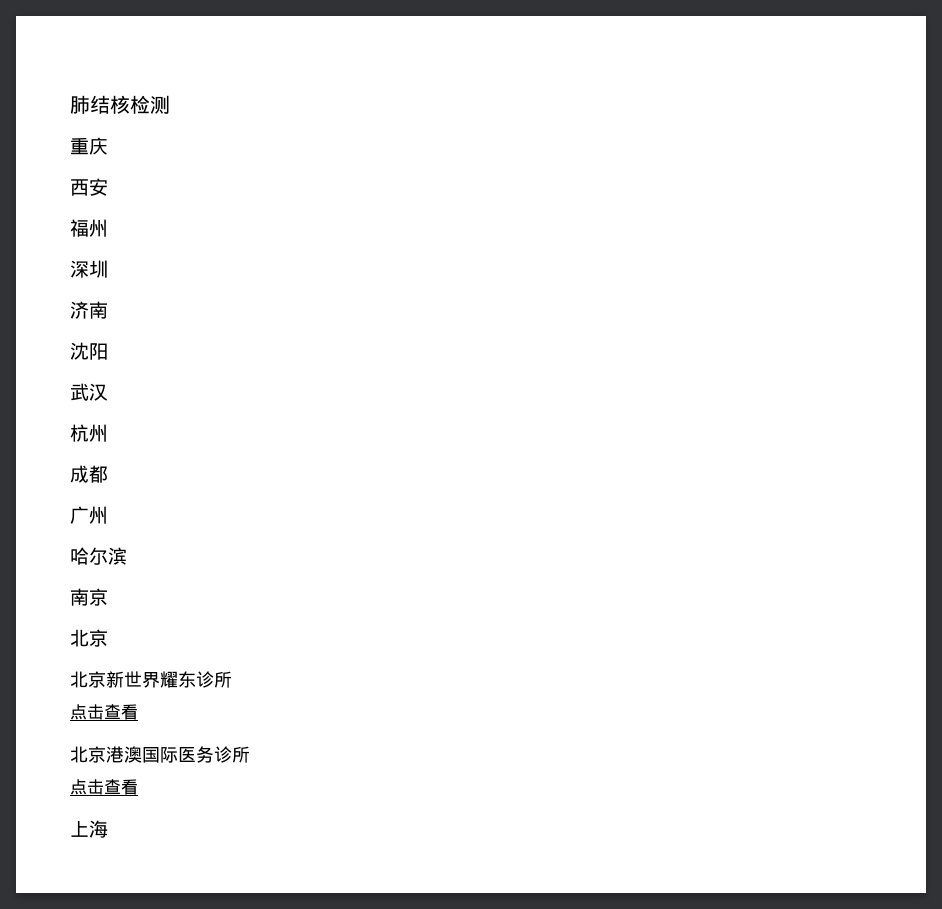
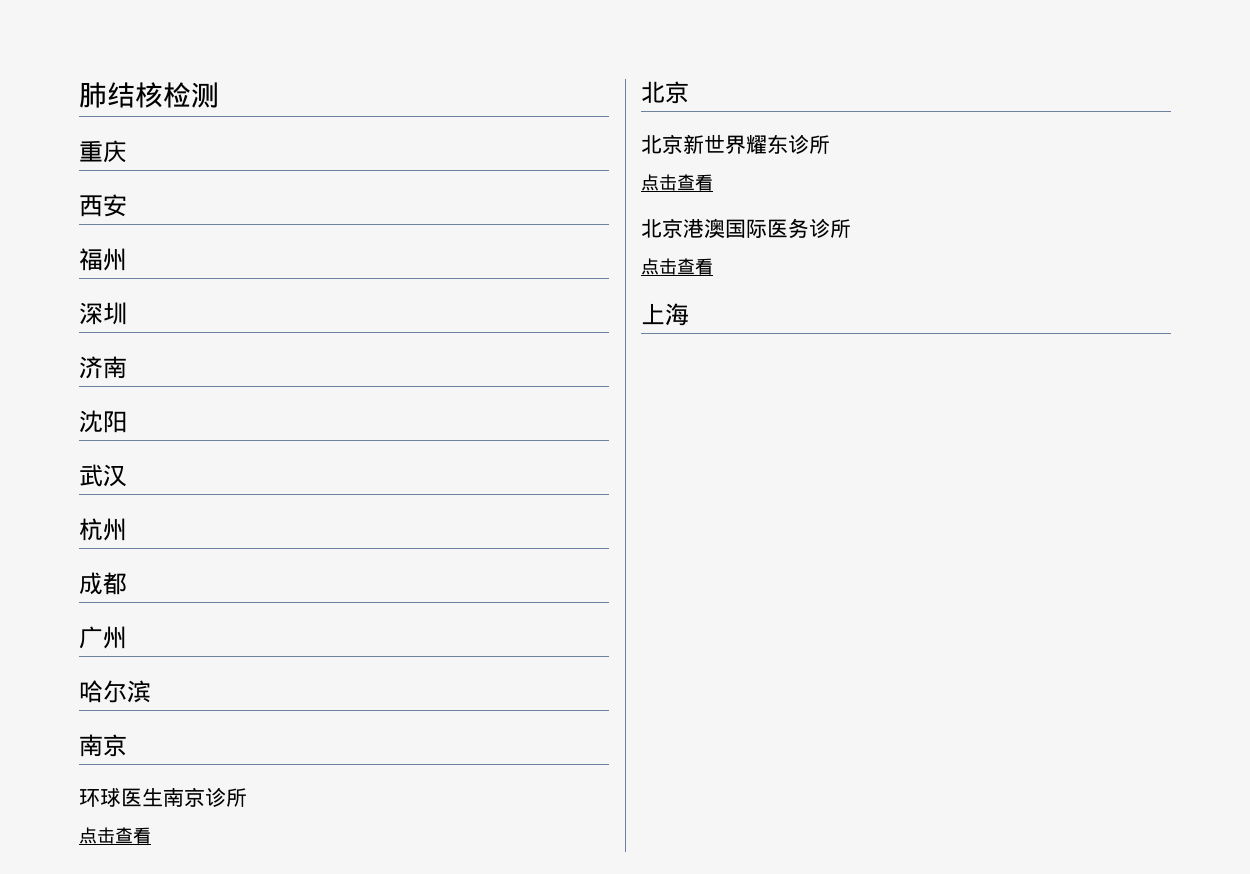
+ 环球医生南京诊所
+ 点击查看

